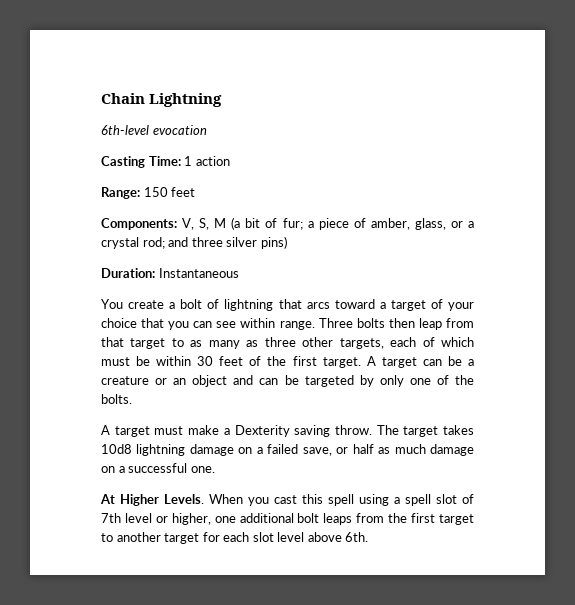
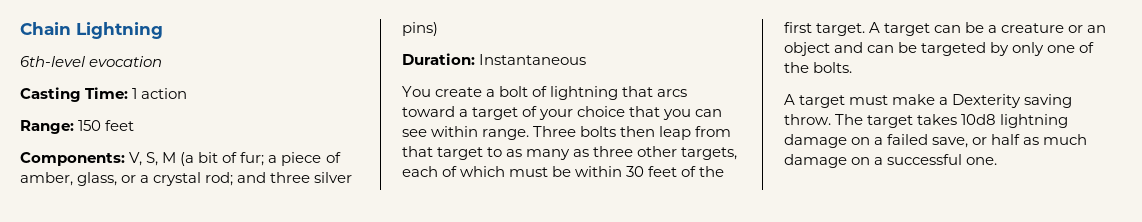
- At Higher Levels. When you cast this spell using a spell slot of 7th level or higher, one additional bolt leaps from the first target to another target for each slot level above 6th.

